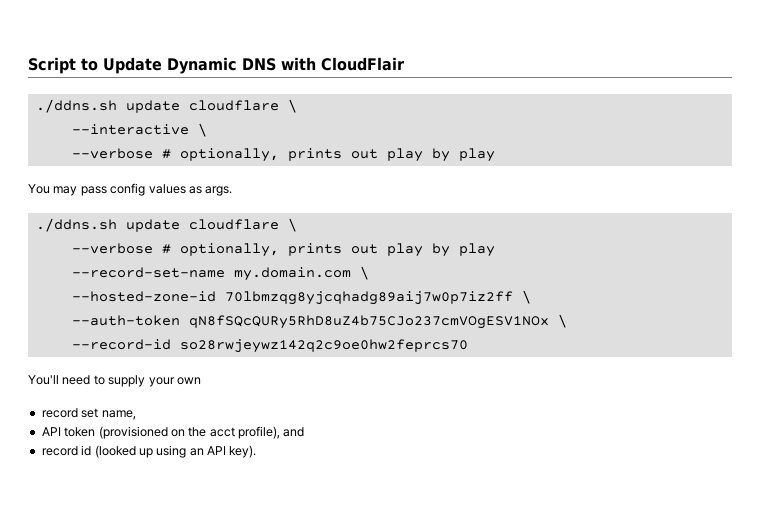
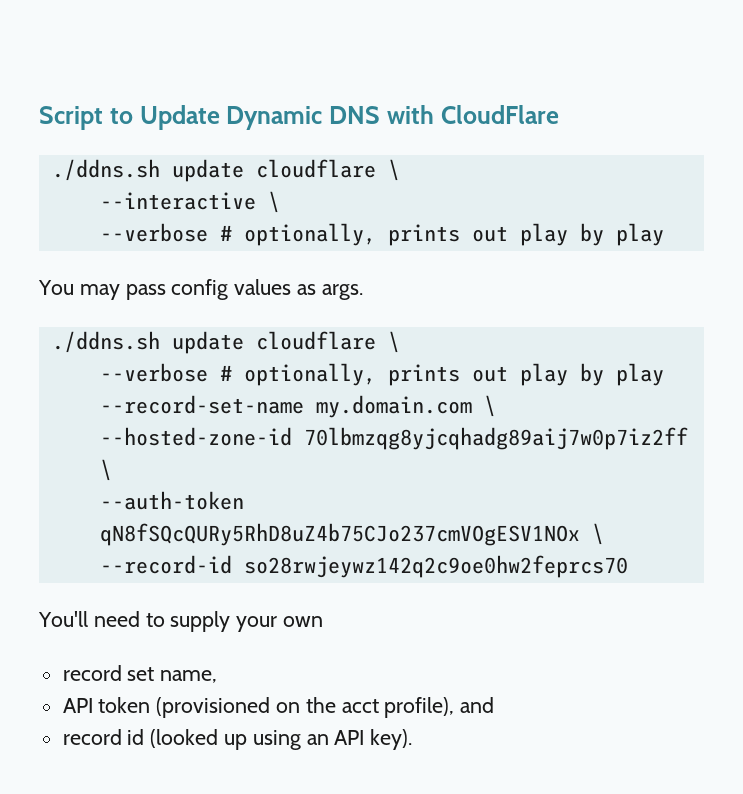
- Script to Update Dynamic DNS with CloudFlair
+ Script to Update Dynamic DNS with CloudFlare

